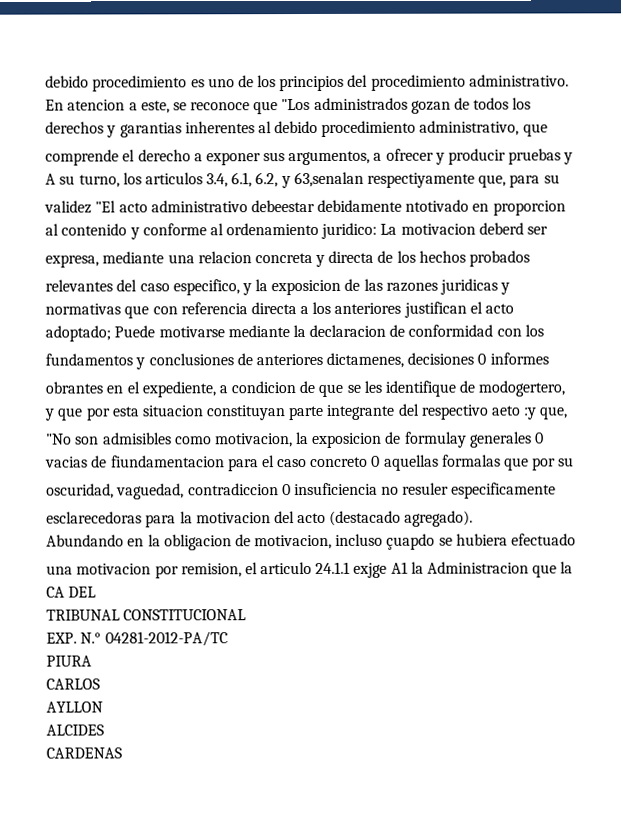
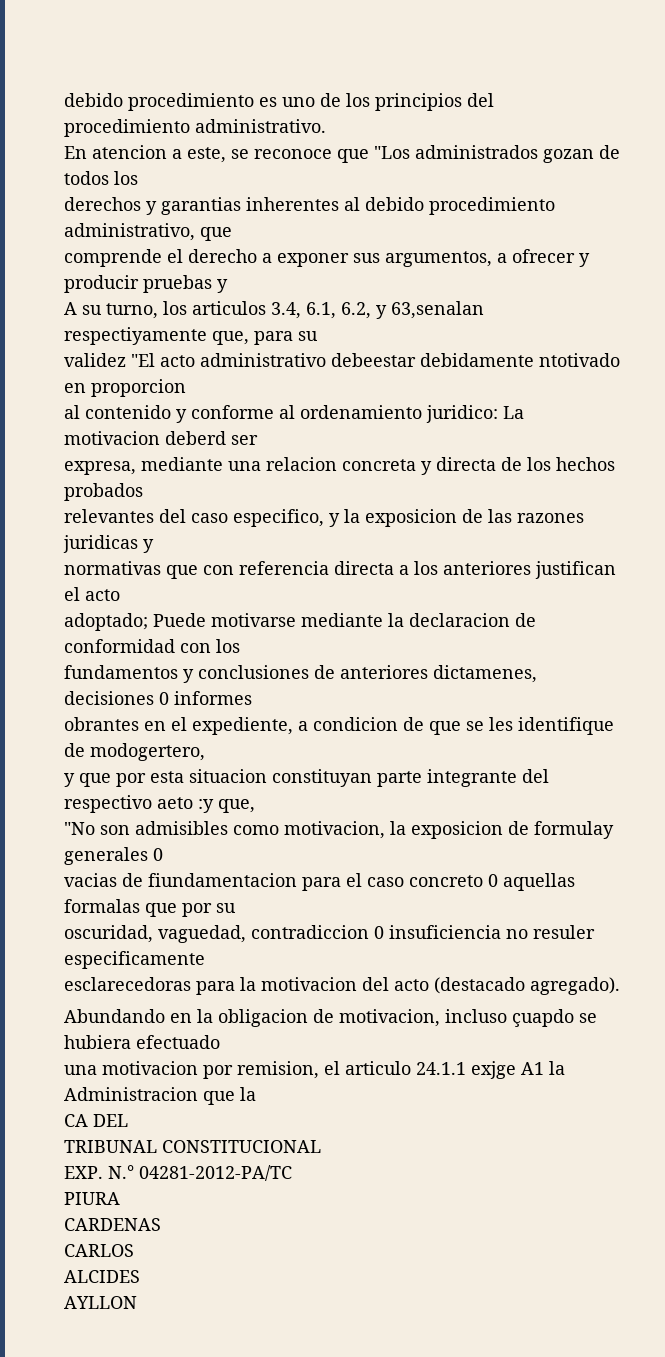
+ CARDENAS
- AYLLON
- CARDENAS
+ AYLLON

